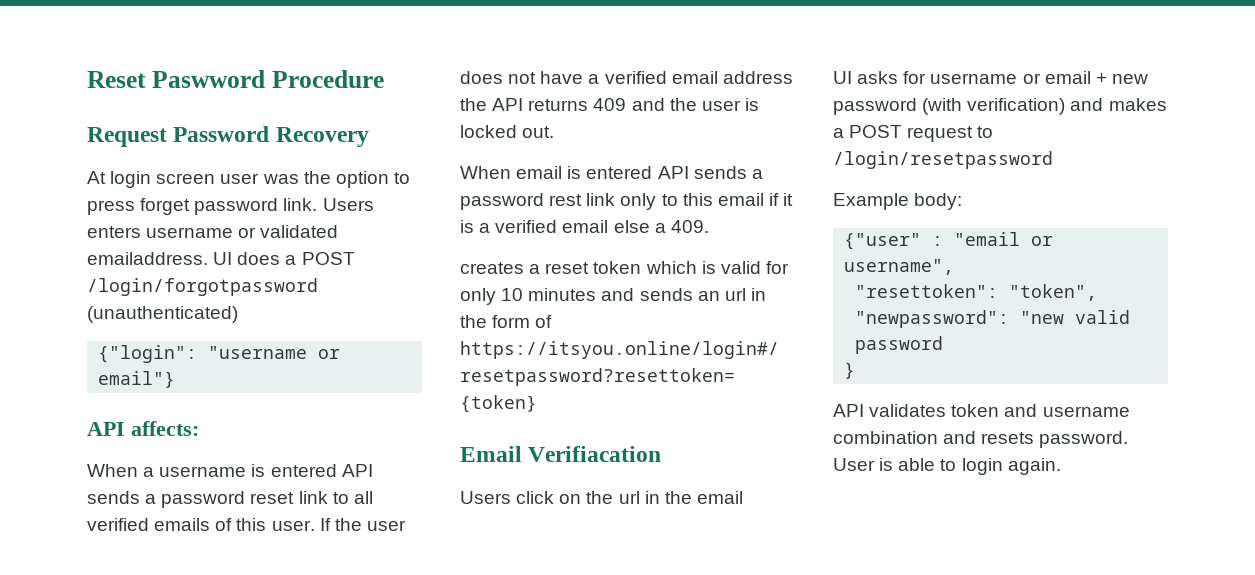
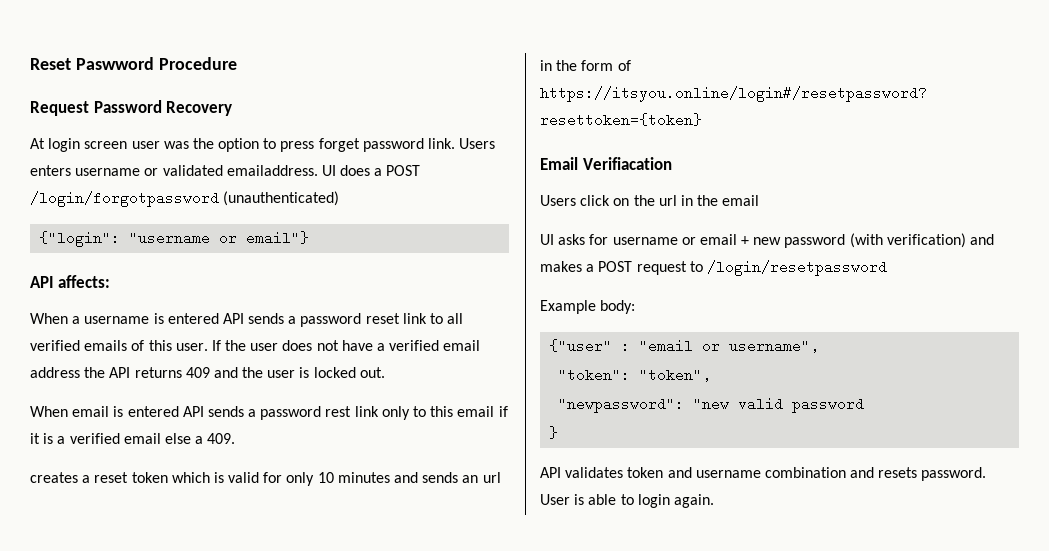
- "resettoken": "token",
+ "token": "token",

